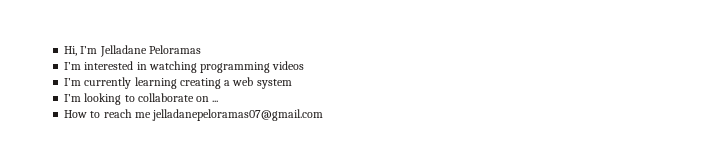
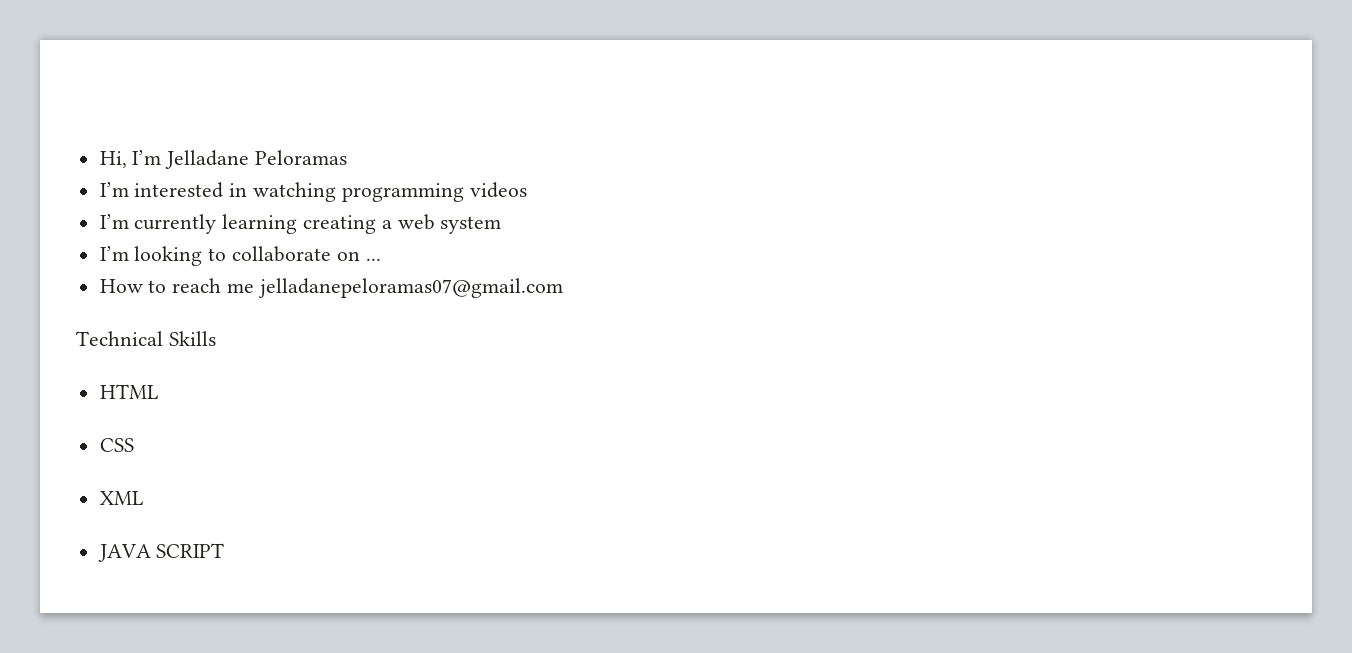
+ Technical Skills
+ HTML
+ CSS
+ XML
+ JAVA SCRIPT

